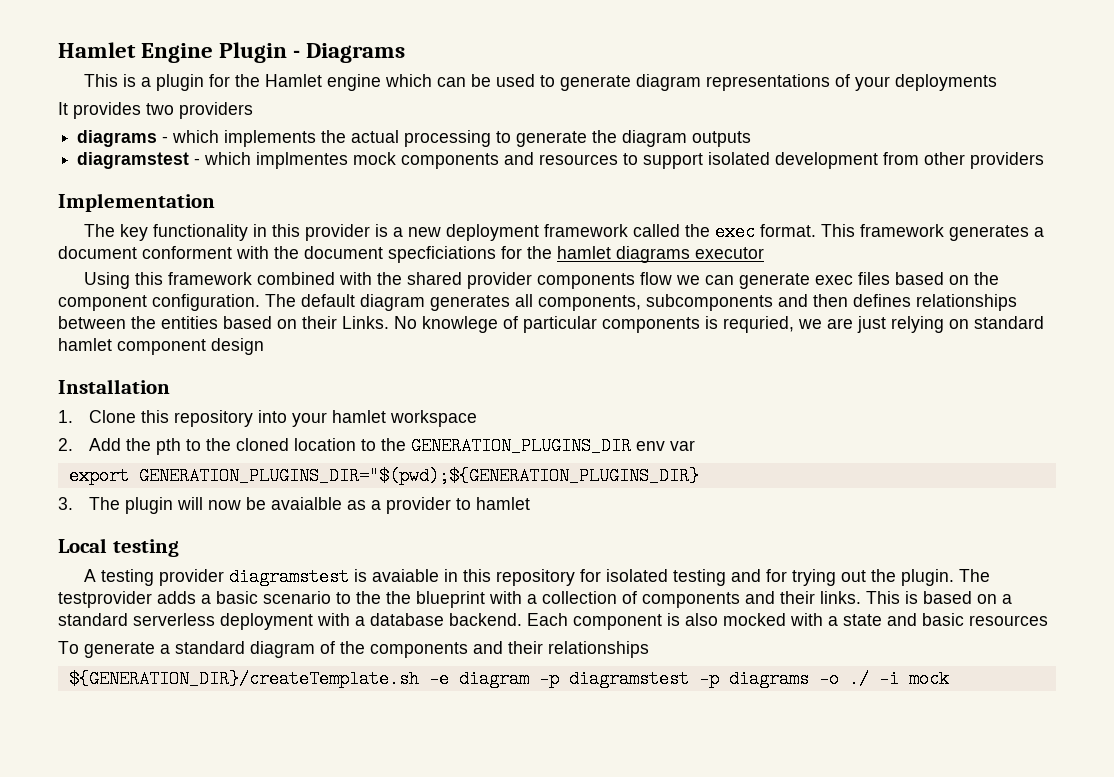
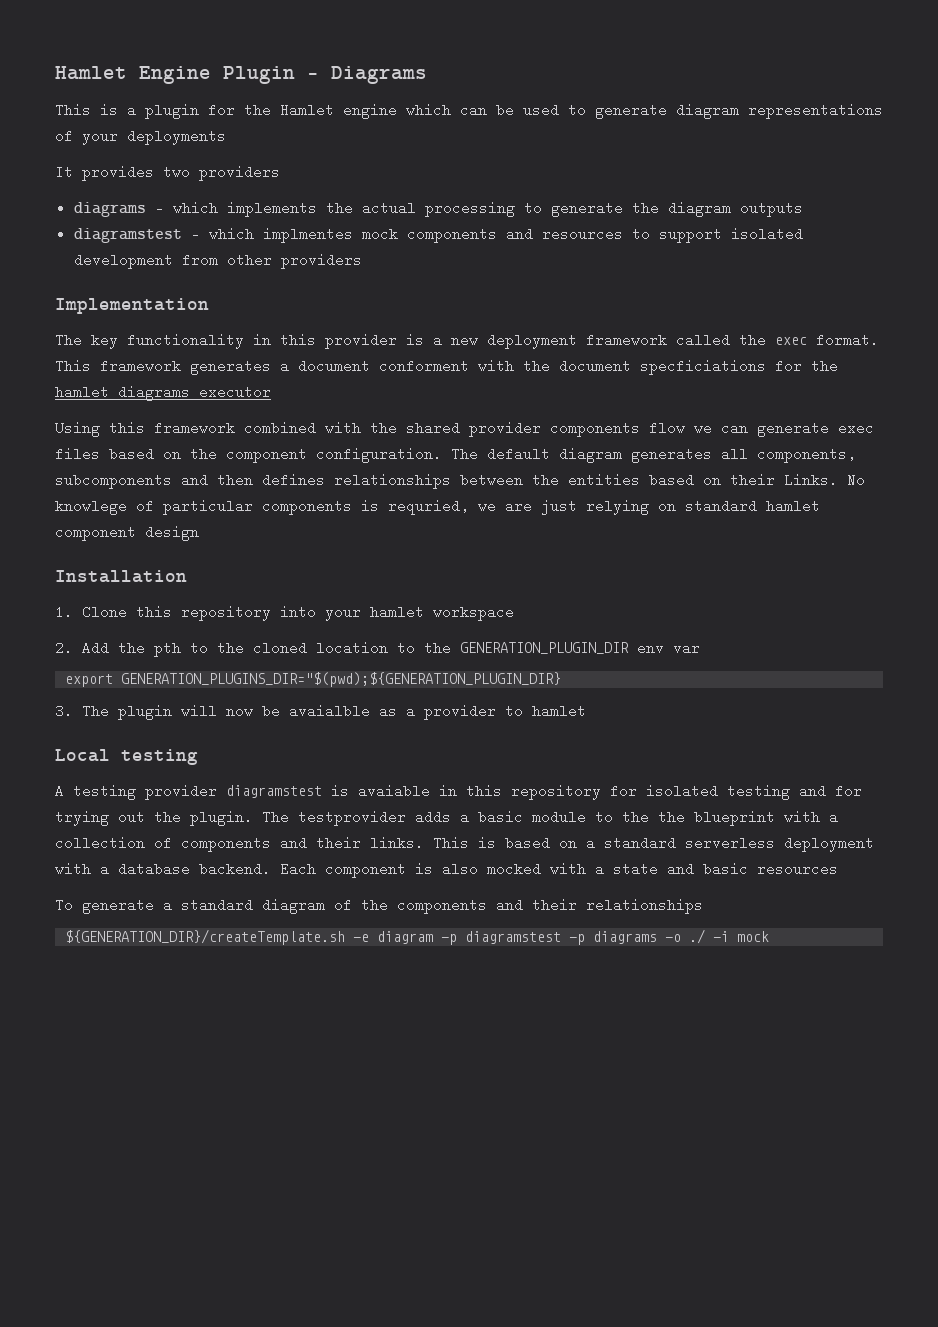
- 2. Add the pth to the cloned location to the GENERATION_PLUGINS_DIR env var
+ 2. Add the pth to the cloned location to the GENERATION_PLUGIN_DIR env var
- export GENERATION_PLUGINS_DIR="$(pwd);${GENERATION_PLUGINS_DIR}
+ export GENERATION_PLUGINS_DIR="$(pwd);${GENERATION_PLUGIN_DIR}
- The testprovider adds a basic scenario to the the blueprint with a collection of components and their links.
+ The testprovider adds a basic module to the the blueprint with a collection of components and their links.

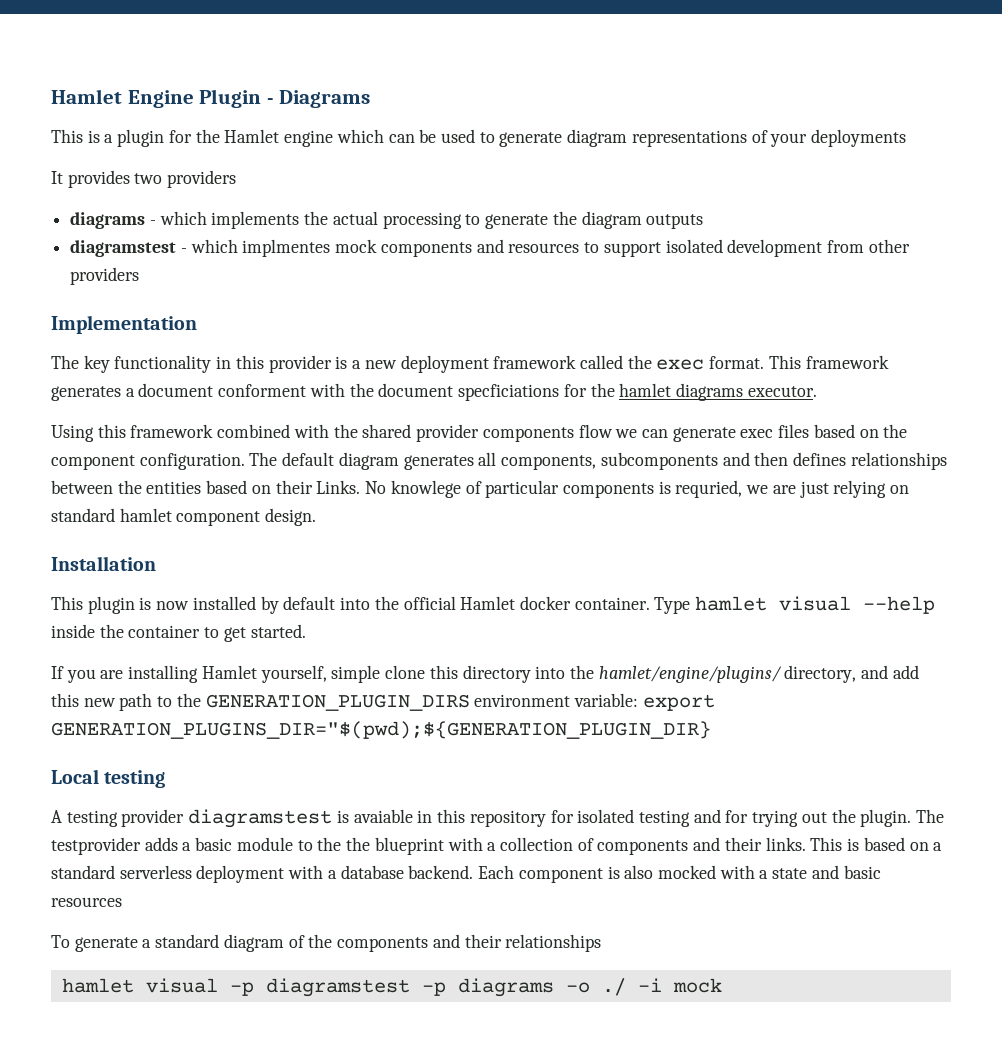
- This framework generates a document conforment with the document specficiations for the hamlet diagrams executor
+ This framework generates a document conforment with the document specficiations for the hamlet diagrams executor.
- No knowlege of particular components is requried, we are just relying on standard hamlet component design
+ No knowlege of particular components is requried, we are just relying on standard hamlet component design.
- 1. Clone this repository into your hamlet workspace
- 2. Add the pth to the cloned location to the GENERATION_PLUGIN_DIR env var
- export GENERATION_PLUGINS_DIR="$(pwd);${GENERATION_PLUGIN_DIR}
- 3. The plugin will now be avaialble as a provider to hamlet
+ This plugin is now installed by default into the official Hamlet docker container. Type hamlet visual --help inside the container to get started.
+ If you are installing Hamlet yourself, simple clone this directory into the hamlet/engine/plugins/ directory, and add this new path to the GENERATION_PLUGIN_DIRS environment variable: export GENERATION_PLUGINS_DIR="$(pwd);${GENERATION_PLUGIN_DIR}
- ${GENERATION_DIR}/createTemplate.sh -e diagram -p diagramstest -p diagrams -o ./ -i mock
+ hamlet visual -p diagramstest -p diagrams -o ./ -i mock

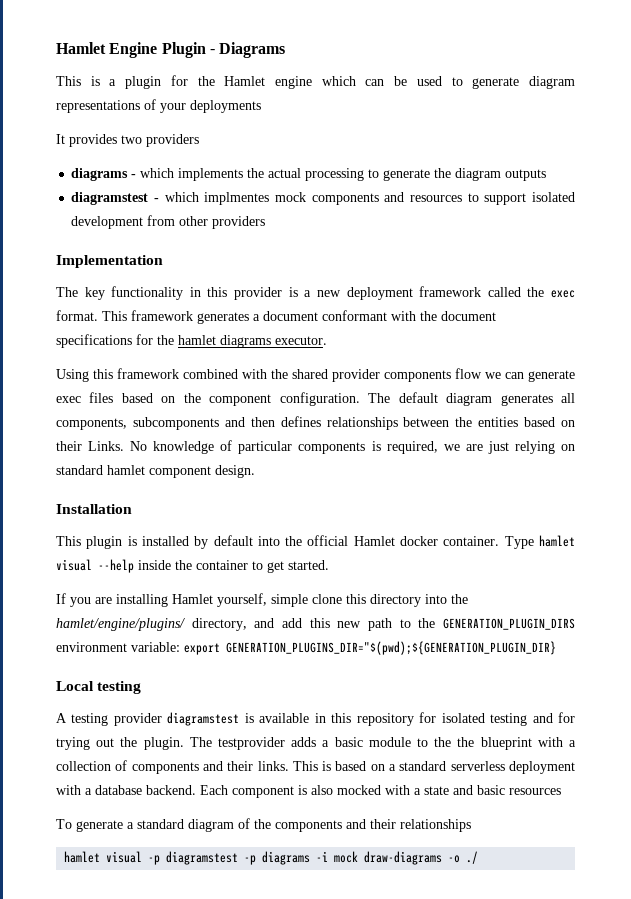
- This framework generates a document conforment with the document specficiations for the hamlet diagrams executor.
+ This framework generates a document conformant with the document specifications for the hamlet diagrams executor.
- No knowlege of particular components is requried, we are just relying on standard hamlet component design.
+ No knowledge of particular components is required, we are just relying on standard hamlet component design.
- This plugin is now installed by default into the official Hamlet docker container.
+ This plugin is installed by default into the official Hamlet docker container.
- A testing provider diagramstest is avaiable in this repository for isolated testing and for trying out the plugin.
+ A testing provider diagramstest is available in this repository for isolated testing and for trying out the plugin.
- hamlet visual -p diagramstest -p diagrams -o ./ -i mock
+ hamlet visual -p diagramstest -p diagrams -i mock draw-diagrams -o ./

